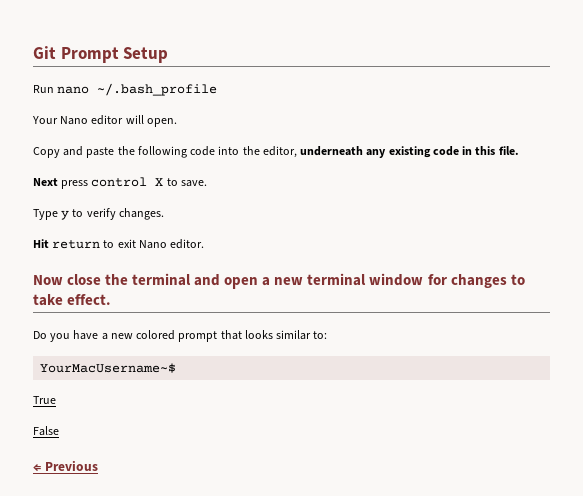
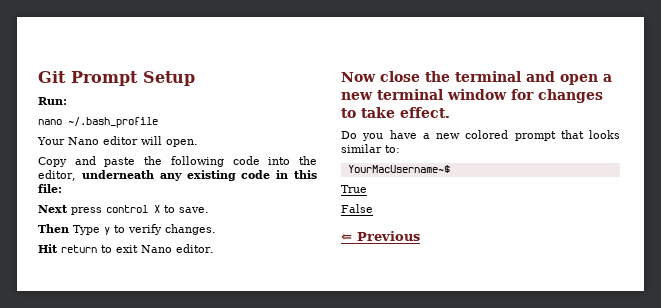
- Run nano ~/.bash_profile
+ Run:
+ nano ~/.bash_profile
- Copy and paste the following code into the editor, underneath any existing code in this file.
+ Copy and paste the following code into the editor, underneath any existing code in this file:
- Type y to verify changes.
+ Then Type y to verify changes.

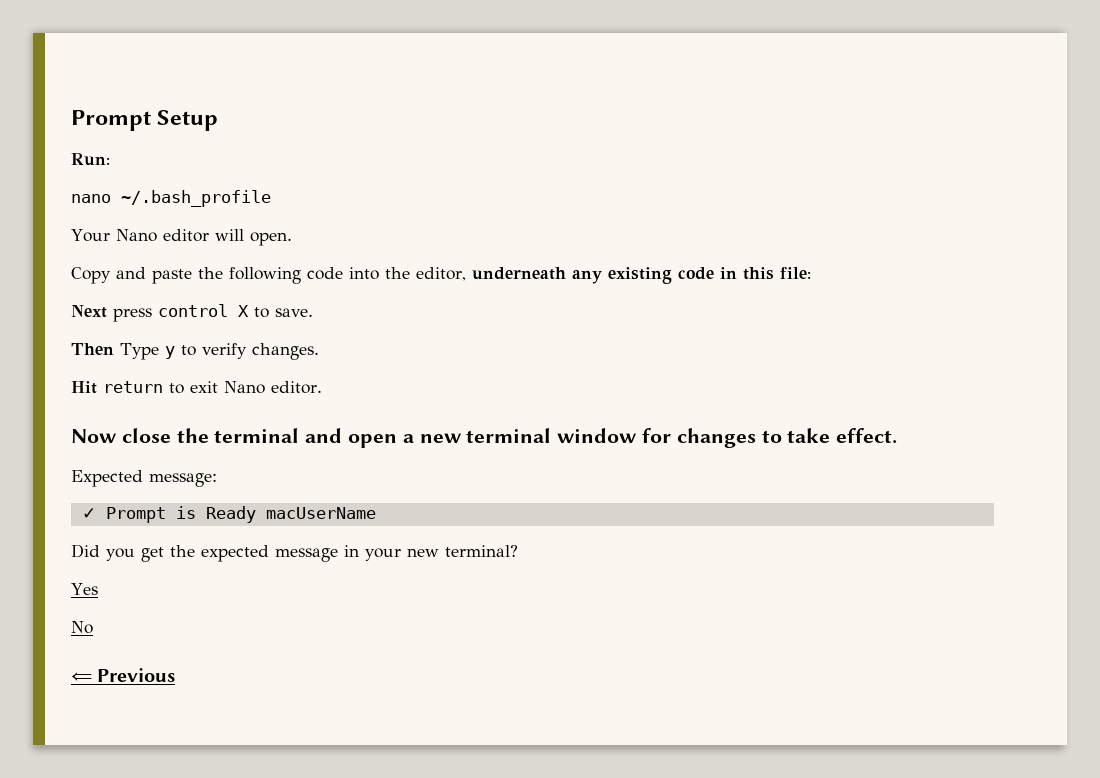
- Git Prompt Setup
+ Prompt Setup
- Do you have a new colored prompt that looks similar to:
- YourMacUsername~$
- True
- False
+ Expected message:
+ ✓ Prompt is Ready macUserName
+ Did you get the expected message in your new terminal?
+ Yes
+ No

